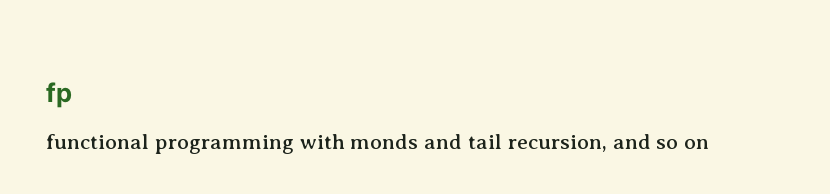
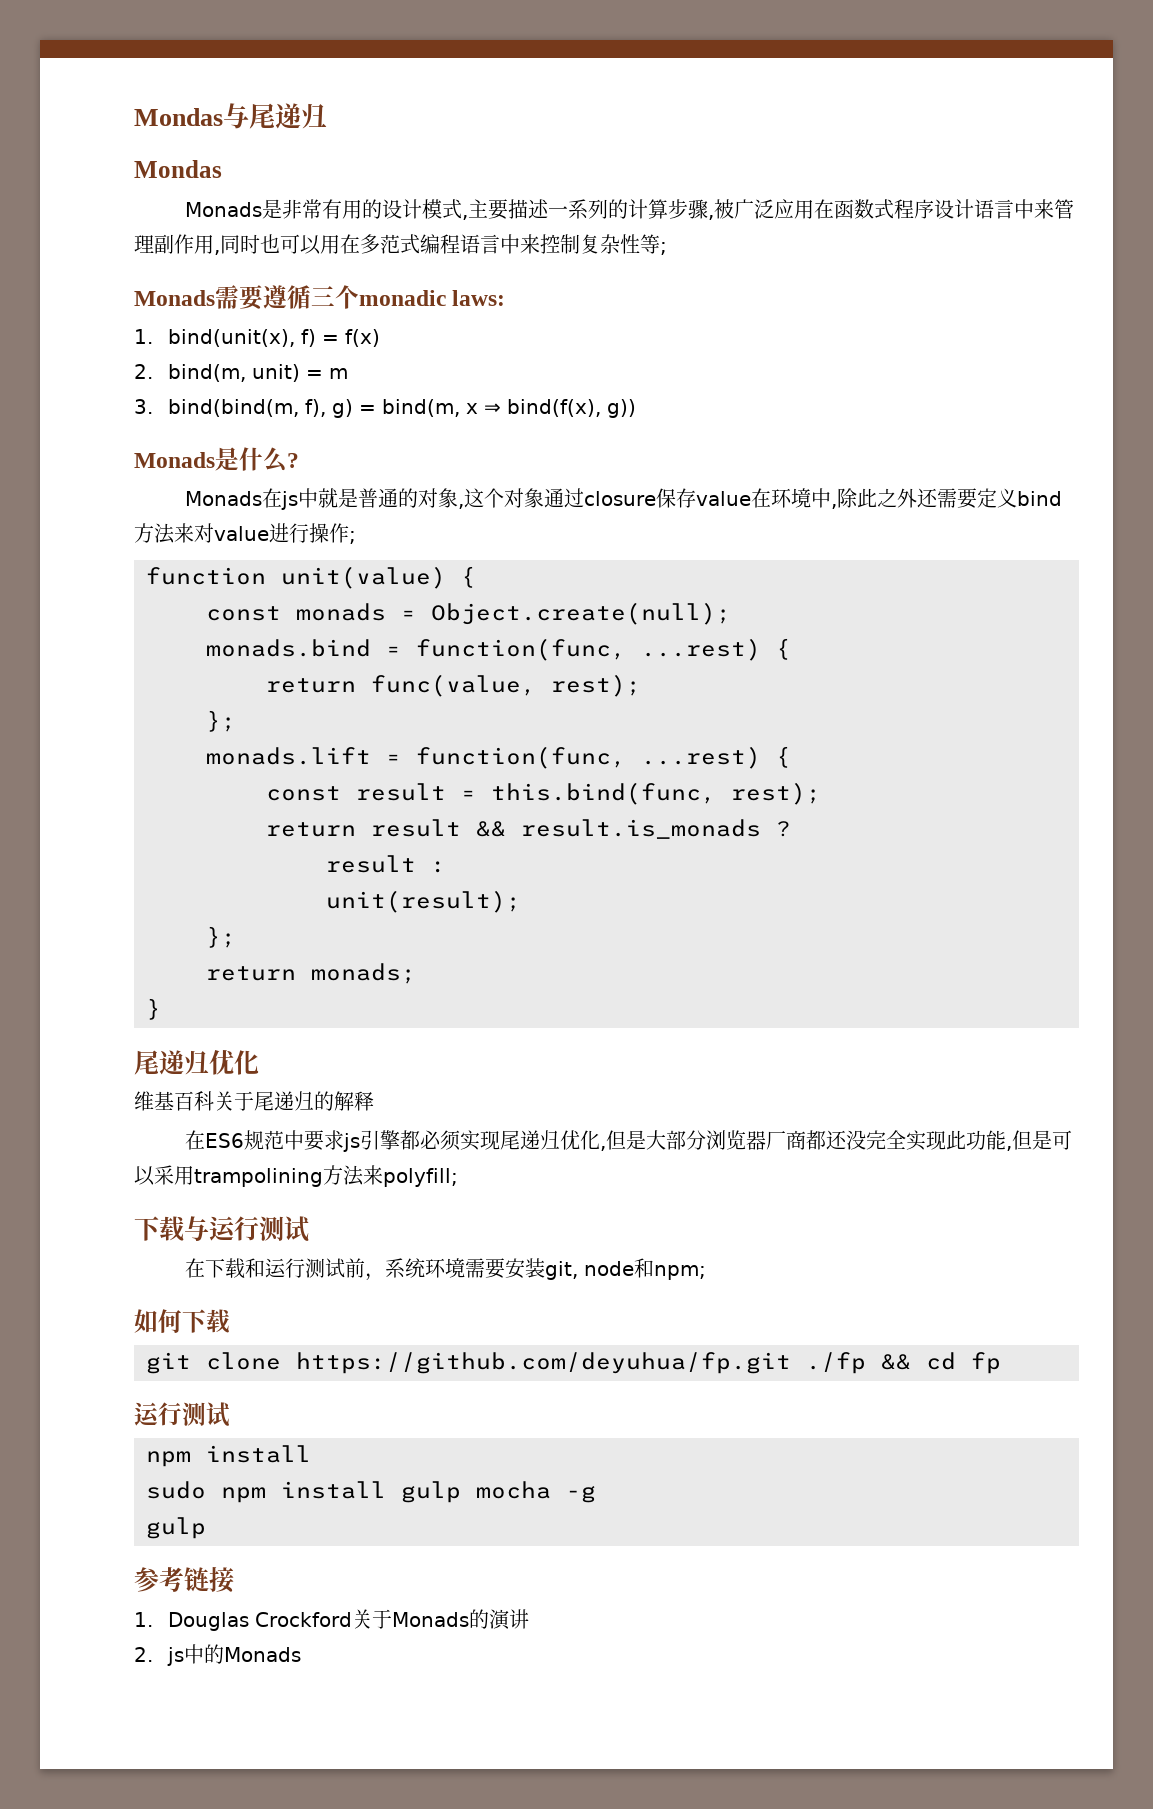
- fp
- functional programming with monds and tail recursion, and so on
+ Mondas与尾递归
+ Mondas
+ Monads是非常有用的设计模式,主要描述一系列的计算步骤,被广泛应用在函数式程序设计语言中来管理副作用,同时也可以用在多范式编程语言中来控制复杂性等;
+ Monads需要遵循三个monadic laws:
+ 1. bind(unit(x), f) = f(x)
+ 2. bind(m, unit) = m
+ 3. bind(bind(m, f), g) = bind(m, x ⇒ bind(f(x), g))
+ Monads是什么?
+ Monads在js中就是普通的对象,这个对象通过closure保存value在环境中,除此之外还需要定义bind方法来对value进行操作;
+ function unit(value) {
+ const monads = Object.create(null);
+ monads.bind = function(func, ...rest) {
+ return func(value, rest);
+ };
+ monads.lift = function(func, ...rest) {
+ const result = this.bind(func, rest);
+ return result && result.is_monads ?
+ result :
+ unit(result);
+ };
+ return monads;
+ }
+ 尾递归优化
+ 维基百科关于尾递归的解释
+ 在ES6规范中要求js引擎都必须实现尾递归优化,但是大部分浏览器厂商都还没完全实现此功能,但是可以采用trampolining方法来polyfill;
+ 下载与运行测试
+ 在下载和运行测试前，系统环境需要安装git, node和npm;
+ 如何下载
+ git clone https://github.com/deyuhua/fp.git ./fp && cd fp
+ 运行测试
+ npm install
+ sudo npm install gulp mocha -g
+ gulp
+ 参考链接
+ 1. Douglas Crockford关于Monads的演讲
+ 2. js中的Monads

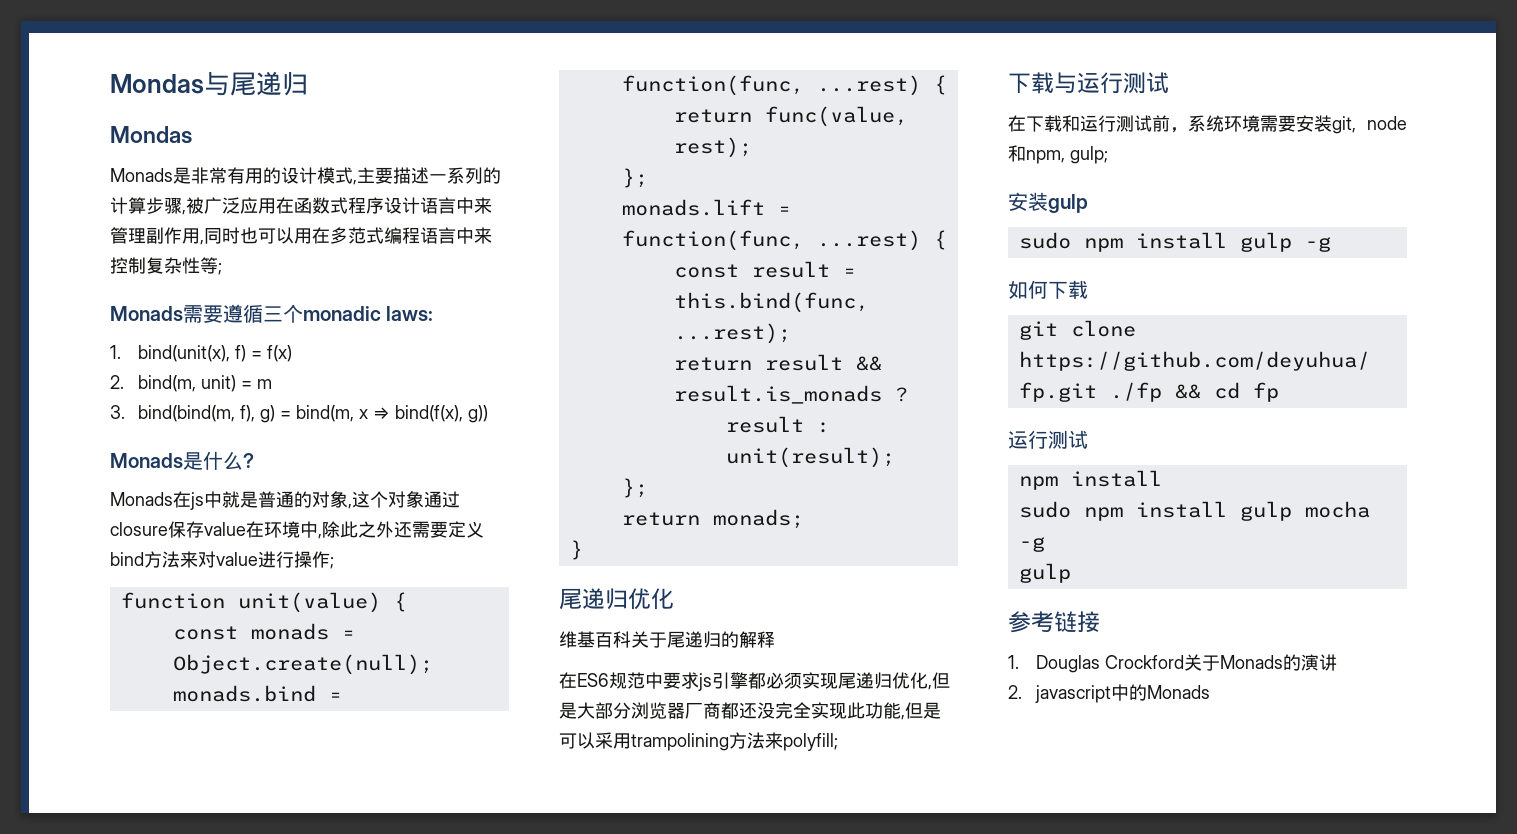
- const result = this.bind(func, rest);
+ const result = this.bind(func, ...rest);
- 在下载和运行测试前，系统环境需要安装git, node和npm;
+ 在下载和运行测试前，系统环境需要安装git, node和npm, gulp;
+ 安装gulp
+ sudo npm install gulp -g
- 2. js中的Monads
+ 2. javascript中的Monads

